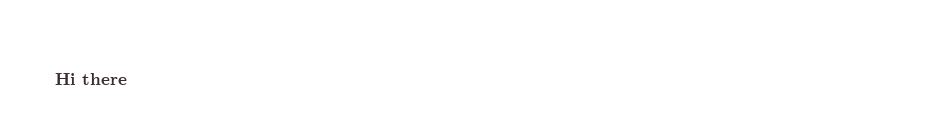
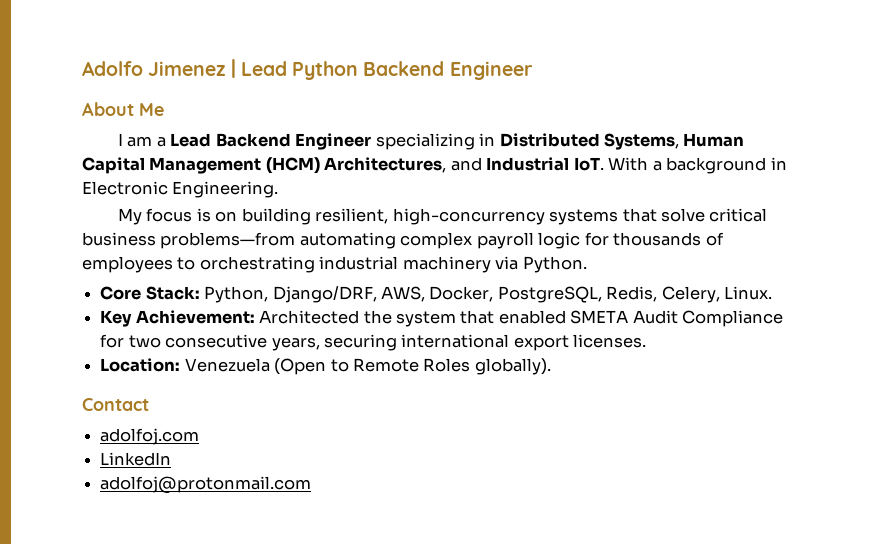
- Hi there
+ Adolfo Jimenez | Lead Python Backend Engineer
+ About Me
+ I am a Lead Backend Engineer specializing in Distributed Systems, Human Capital Management (HCM) Architectures, and Industrial IoT. With a background in Electronic Engineering.
+ My focus is on building resilient, high-concurrency systems that solve critical business problems—from automating complex payroll logic for thousands of employees to orchestrating industrial machinery via Python.
+ Core Stack: Python, Django/DRF, AWS, Docker, PostgreSQL, Redis, Celery, Linux.
+ Key Achievement: Architected the system that enabled SMETA Audit Compliance for two consecutive years, securing international export licenses.
+ Location: Venezuela (Open to Remote Roles globally).
+ Contact
+ adolfoj.com
+ LinkedIn
+ adolfoj@protonmail.com

